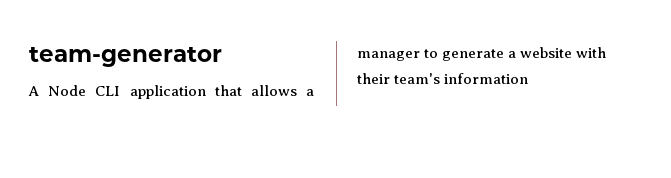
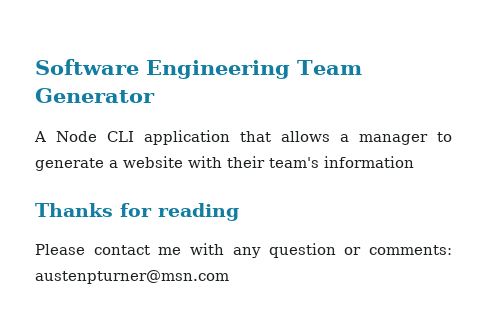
- team-generator
+ Software Engineering Team Generator
+ Thanks for reading
+ Please contact me with any question or comments: austenpturner@msn.com

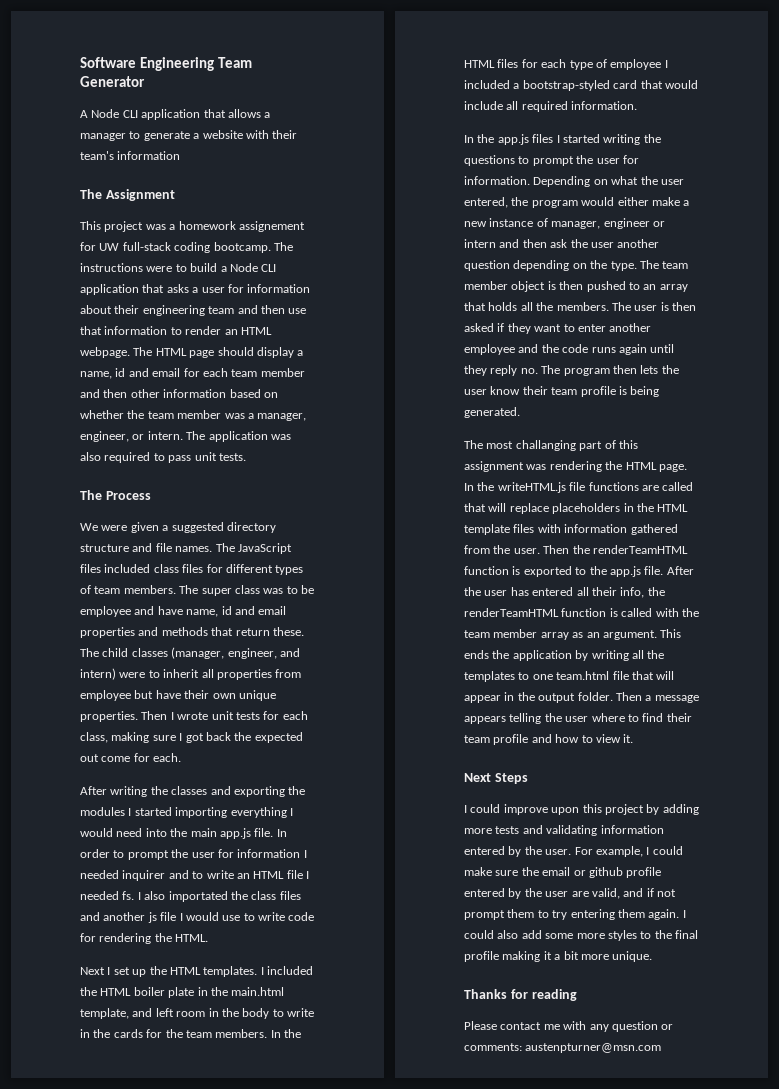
+ The Assignment
+ This project was a homework assignement for UW full-stack coding bootcamp. The instructions were to build a Node CLI application that asks a user for information about their engineering team and then use that information to render an HTML webpage. The HTML page should display a name, id and email for each team member and then other information based on whether the team member was a manager, engineer, or intern. The application was also required to pass unit tests.
+ The Process
+ We were given a suggested directory structure and file names. The JavaScript files included class files for different types of team members. The super class was to be employee and have name, id and email properties and methods that return these. The child classes (manager, engineer, and intern) were to inherit all properties from employee but have their own unique properties. Then I wrote unit tests for each class, making sure I got back the expected out come for each.
+ After writing the classes and exporting the modules I started importing everything I would need into the main app.js file. In order to prompt the user for information I needed inquirer and to write an HTML file I needed fs. I also importated the class files and another js file I would use to write code for rendering the HTML.
+ Next I set up the HTML templates. I included the HTML boiler plate in the main.html template, and left room in the body to write in the cards for the team members. In the HTML files for each type of employee I included a bootstrap-styled card that would include all required information.
+ In the app.js files I started writing the questions to prompt the user for information. Depending on what the user entered, the program would either make a new instance of manager, engineer or intern and then ask the user another question depending on the type. The team member object is then pushed to an array that holds all the members. The user is then asked if they want to enter another employee and the code runs again until they reply no. The program then lets the user know their team profile is being generated.
+ The most challanging part of this assignment was rendering the HTML page. In the writeHTML.js file functions are called that will replace placeholders in the HTML template files with information gathered from the user. Then the renderTeamHTML function is exported to the app.js file. After the user has entered all their info, the renderTeamHTML function is called with the team member array as an argument. This ends the application by writing all the templates to one team.html file that will appear in the output folder. Then a message appears telling the user where to find their team profile and how to view it.
+ Next Steps
+ I could improve upon this project by adding more tests and validating information entered by the user. For example, I could make sure the email or github profile entered by the user are valid, and if not prompt them to try entering them again. I could also add some more styles to the final profile making it a bit more unique.

